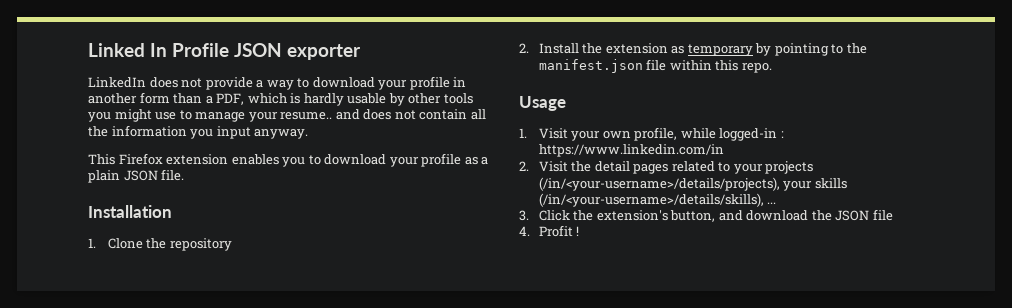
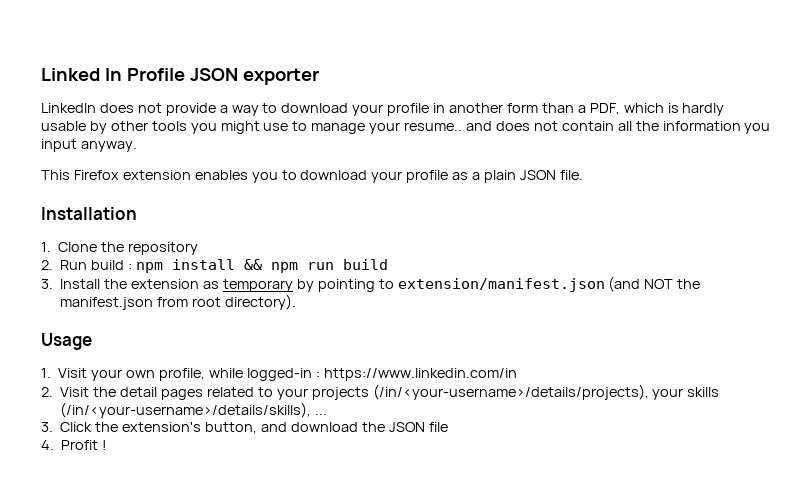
- 2. Install the extension as temporary by pointing to the manifest.json file within this repo.
+ 2. Run build : npm install && npm run build
+ 3. Install the extension as temporary by pointing to extension/manifest.json (and NOT the manifest.json from root directory).

